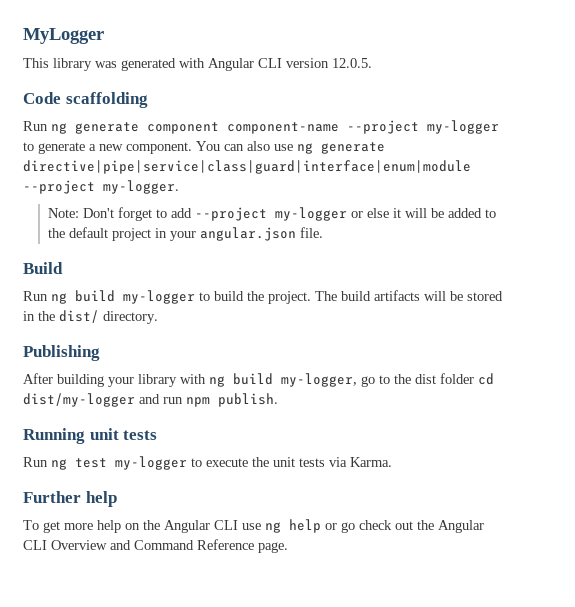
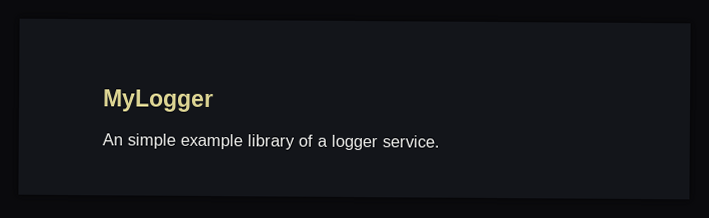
- This library was generated with Angular CLI version 12.0.5.
- Code scaffolding
- Run ng generate component component-name --project my-logger to generate a new component. You can also use ng generate directive|pipe|service|class|guard|interface|enum|module --project my-logger.
- Note: Don't forget to add --project my-logger or else it will be added to the default project in your angular.json file.
- Build
- Run ng build my-logger to build the project. The build artifacts will be stored in the dist/ directory.
- Publishing
- After building your library with ng build my-logger, go to the dist folder cd dist/my-logger and run npm publish.
- Running unit tests
- Run ng test my-logger to execute the unit tests via Karma.
- Further help
- To get more help on the Angular CLI use ng help or go check out the Angular CLI Overview and Command Reference page.
+ An simple example library of a logger service.

